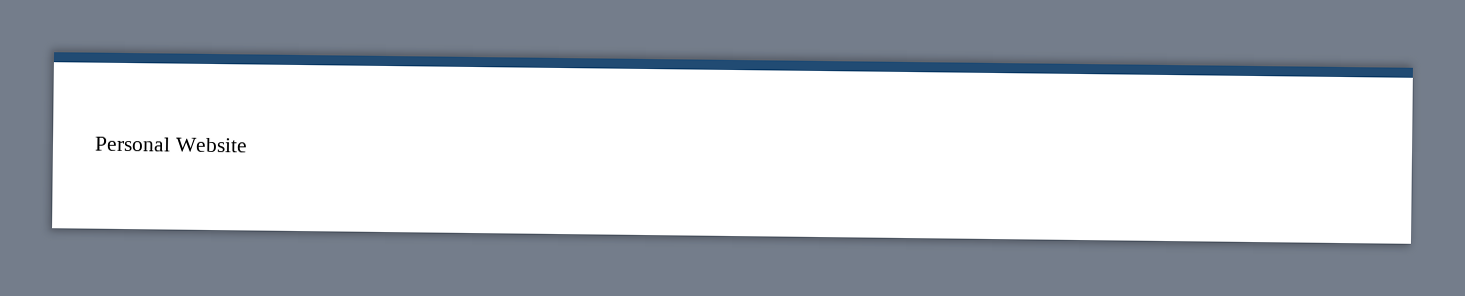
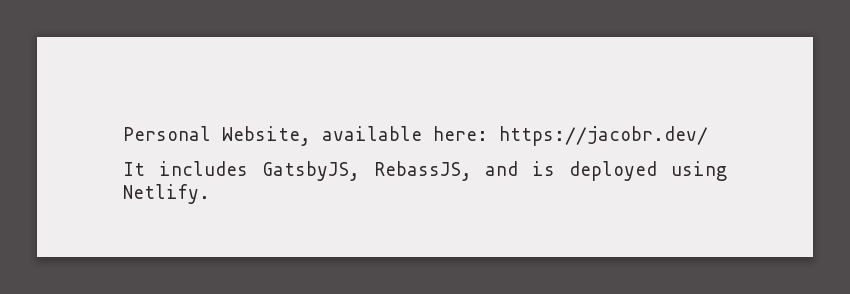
- Personal Website
+ Personal Website, available here: https://jacobr.dev/
+ It includes GatsbyJS, RebassJS, and is deployed using Netlify.

